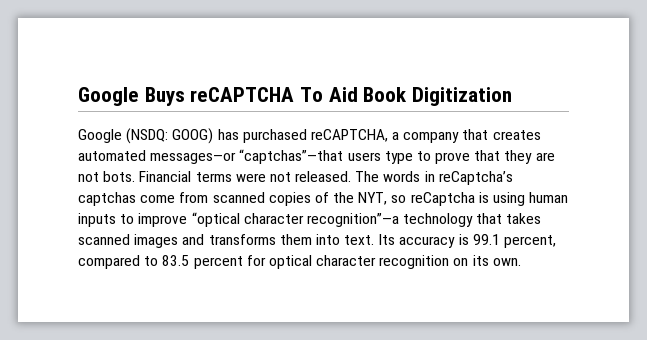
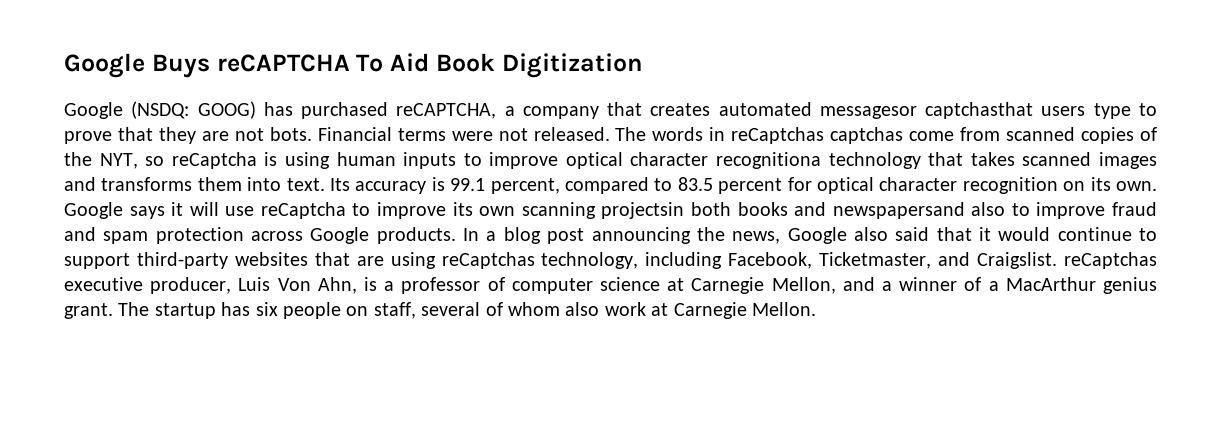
- Google (NSDQ: GOOG) has purchased reCAPTCHA, a company that creates automated messages—or “captchas”—that users type to prove that they are not bots.
+ Google (NSDQ: GOOG) has purchased reCAPTCHA, a company that creates automated messagesor captchasthat users type to prove that they are not bots.
- The words in reCaptcha’s captchas come from scanned copies of the NYT, so reCaptcha is using human inputs to improve “optical character recognition”—a technology that takes scanned images and transforms them into text.
+ The words in reCaptchas captchas come from scanned copies of the NYT, so reCaptcha is using human inputs to improve optical character recognitiona technology that takes scanned images and transforms them into text.
+ Google says it will use reCaptcha to improve its own scanning projectsin both books and newspapersand also to improve fraud and spam protection across Google products. In a blog post announcing the news, Google also said that it would continue to support third-party websites that are using reCaptchas technology, including Facebook, Ticketmaster, and Craigslist. reCaptchas executive producer, Luis Von Ahn, is a professor of computer science at Carnegie Mellon, and a winner of a MacArthur genius grant. The startup has six people on staff, several of whom also work at Carnegie Mellon.

